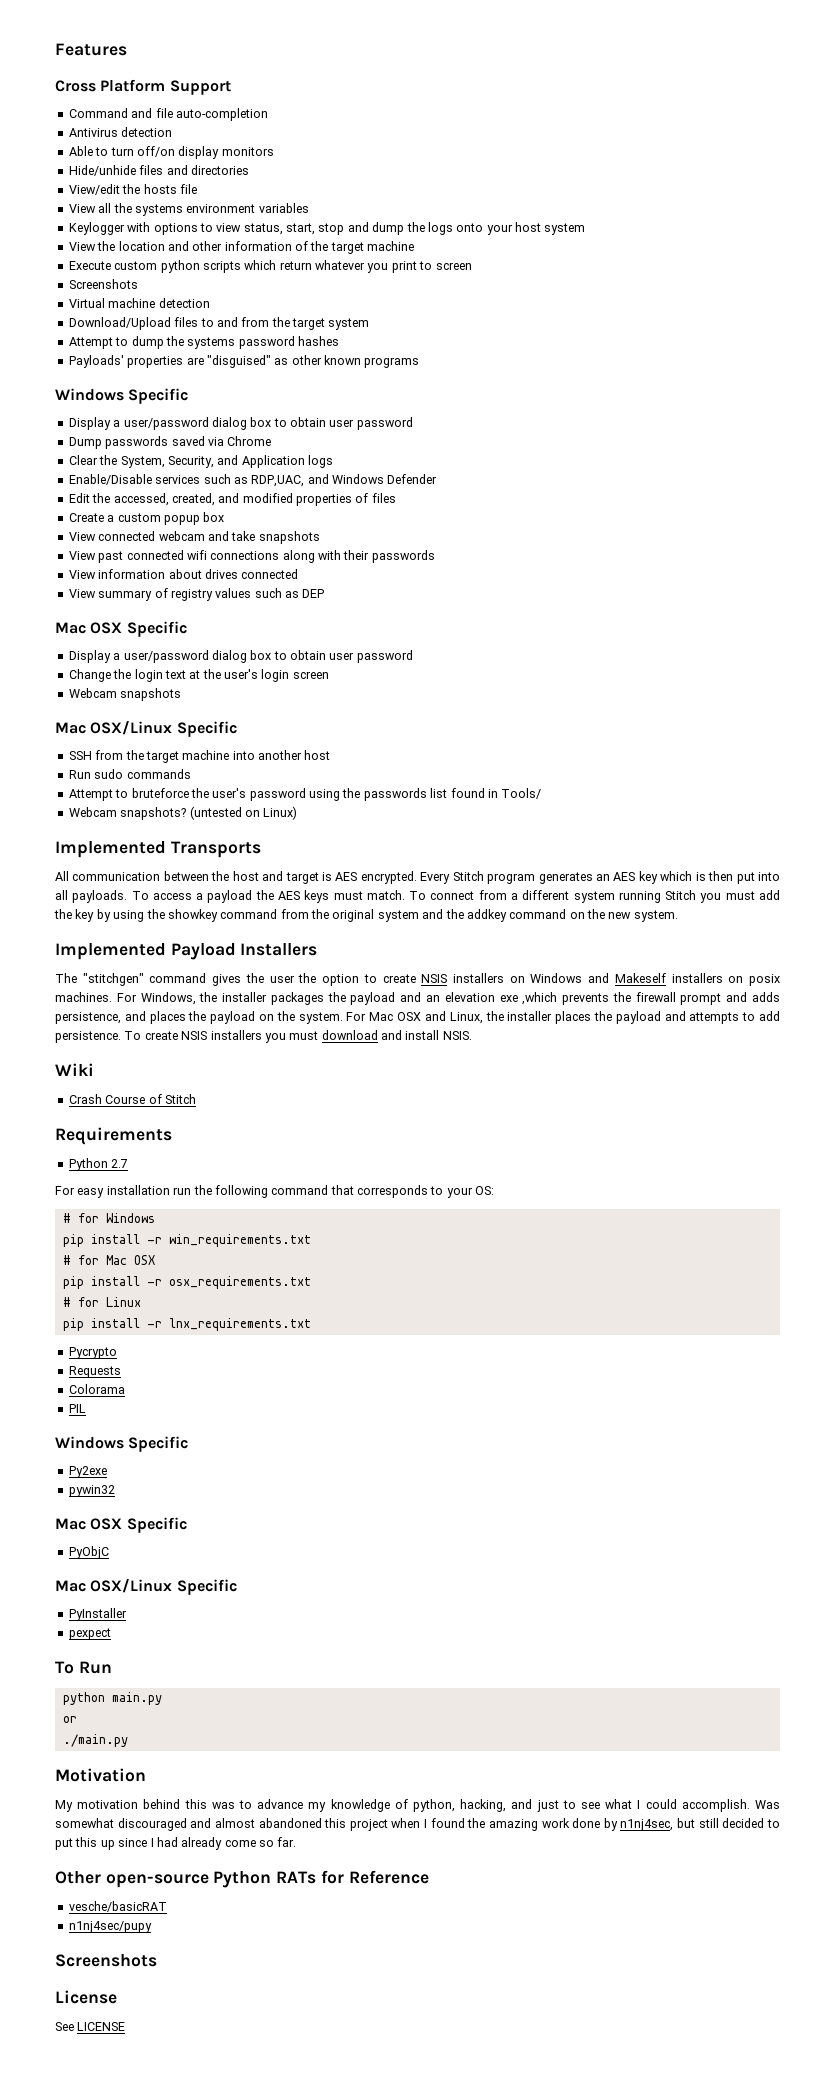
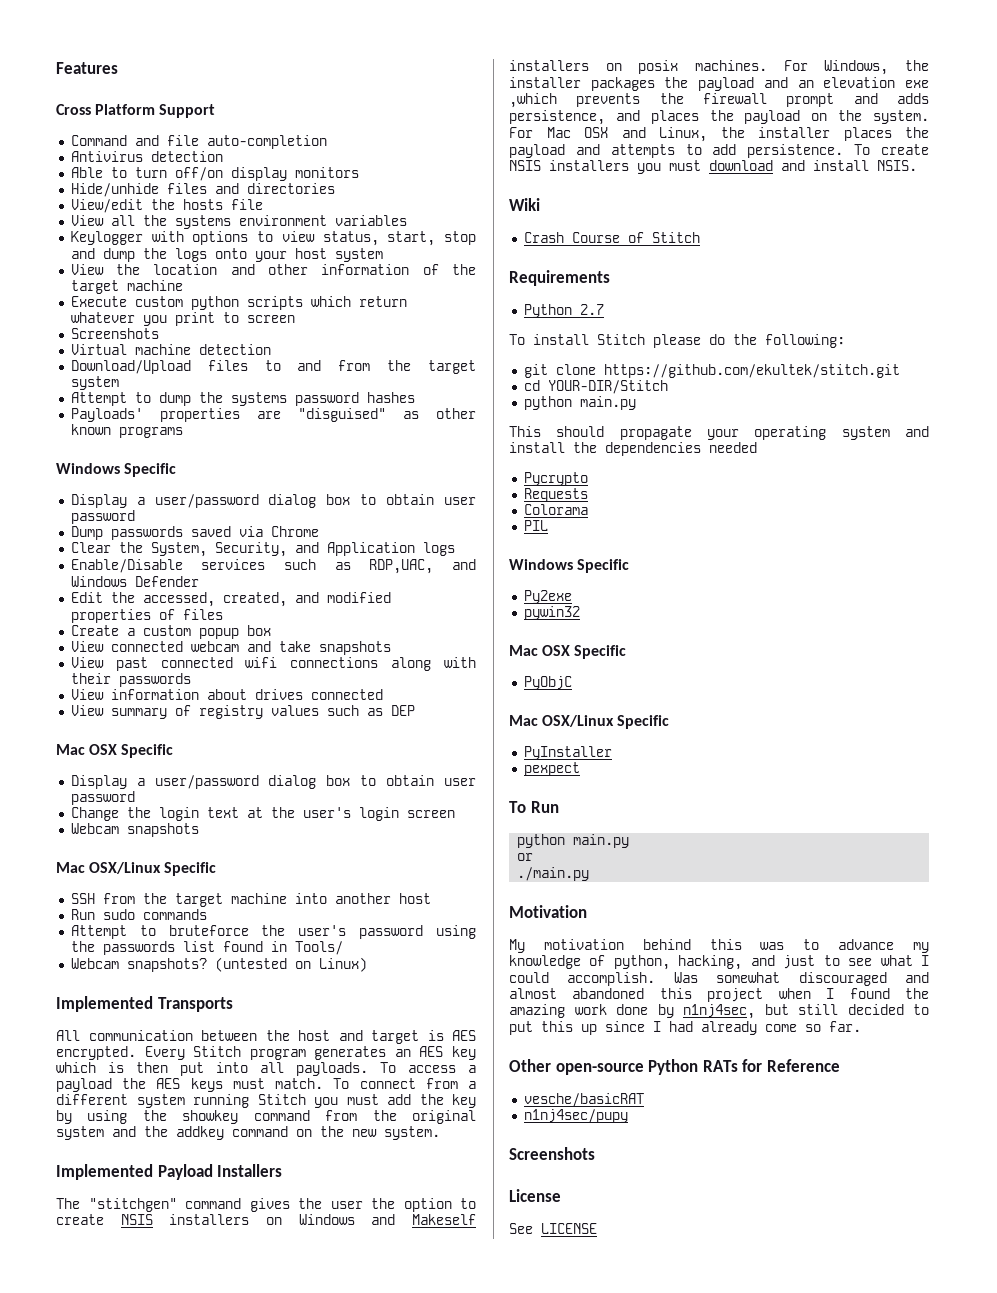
- For easy installation run the following command that corresponds to your OS:
- # for Windows
- pip install -r win_requirements.txt
- # for Mac OSX
- pip install -r osx_requirements.txt
- # for Linux
- pip install -r lnx_requirements.txt
+ To install Stitch please do the following:
+ git clone https://github.com/ekultek/stitch.git
+ cd YOUR-DIR/Stitch
+ python main.py
+ This should propagate your operating system and install the dependencies needed

